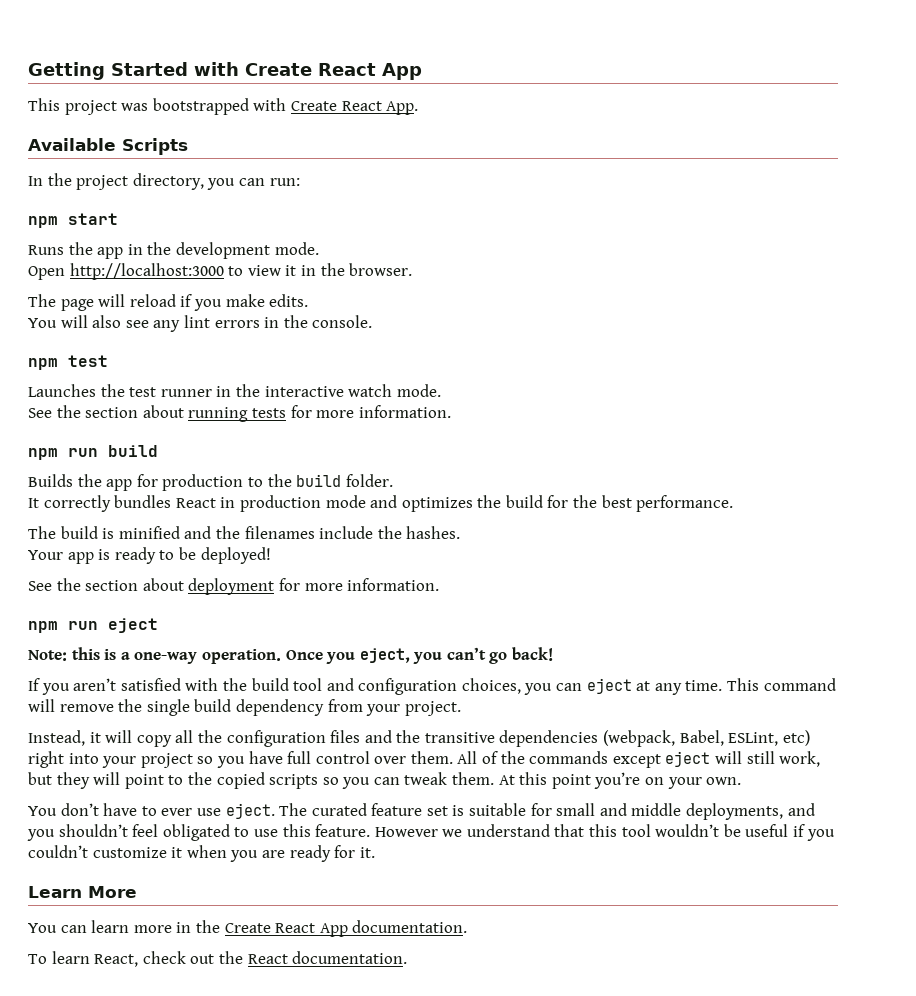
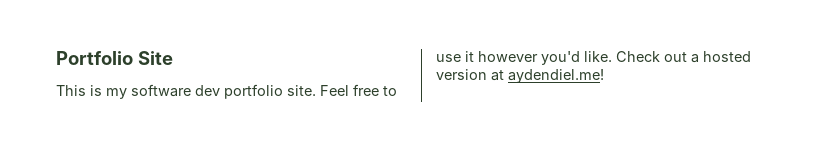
- Getting Started with Create React App
- This project was bootstrapped with Create React App.
- Available Scripts
- In the project directory, you can run:
- npm start
- Runs the app in the development mode.
- Open http://localhost:3000 to view it in the browser.
- The page will reload if you make edits.
- You will also see any lint errors in the console.
- npm test
- Launches the test runner in the interactive watch mode.
- See the section about running tests for more information.
- npm run build
- Builds the app for production to the build folder.
- It correctly bundles React in production mode and optimizes the build for the best performance.
- The build is minified and the filenames include the hashes.
- Your app is ready to be deployed!
- See the section about deployment for more information.
- npm run eject
- Note: this is a one-way operation. Once you eject, you can’t go back!
- If you aren’t satisfied with the build tool and configuration choices, you can eject at any time. This command will remove the single build dependency from your project.
- Instead, it will copy all the configuration files and the transitive dependencies (webpack, Babel, ESLint, etc) right into your project so you have full control over them. All of the commands except eject will still work, but they will point to the copied scripts so you can tweak them. At this point you’re on your own.
- You don’t have to ever use eject. The curated feature set is suitable for small and middle deployments, and you shouldn’t feel obligated to use this feature. However we understand that this tool wouldn’t be useful if you couldn’t customize it when you are ready for it.
- Learn More
- You can learn more in the Create React App documentation.
- To learn React, check out the React documentation.
+ Portfolio Site
+ This is my software dev portfolio site. Feel free to use it however you'd like. Check out a hosted version at aydendiel.me!

